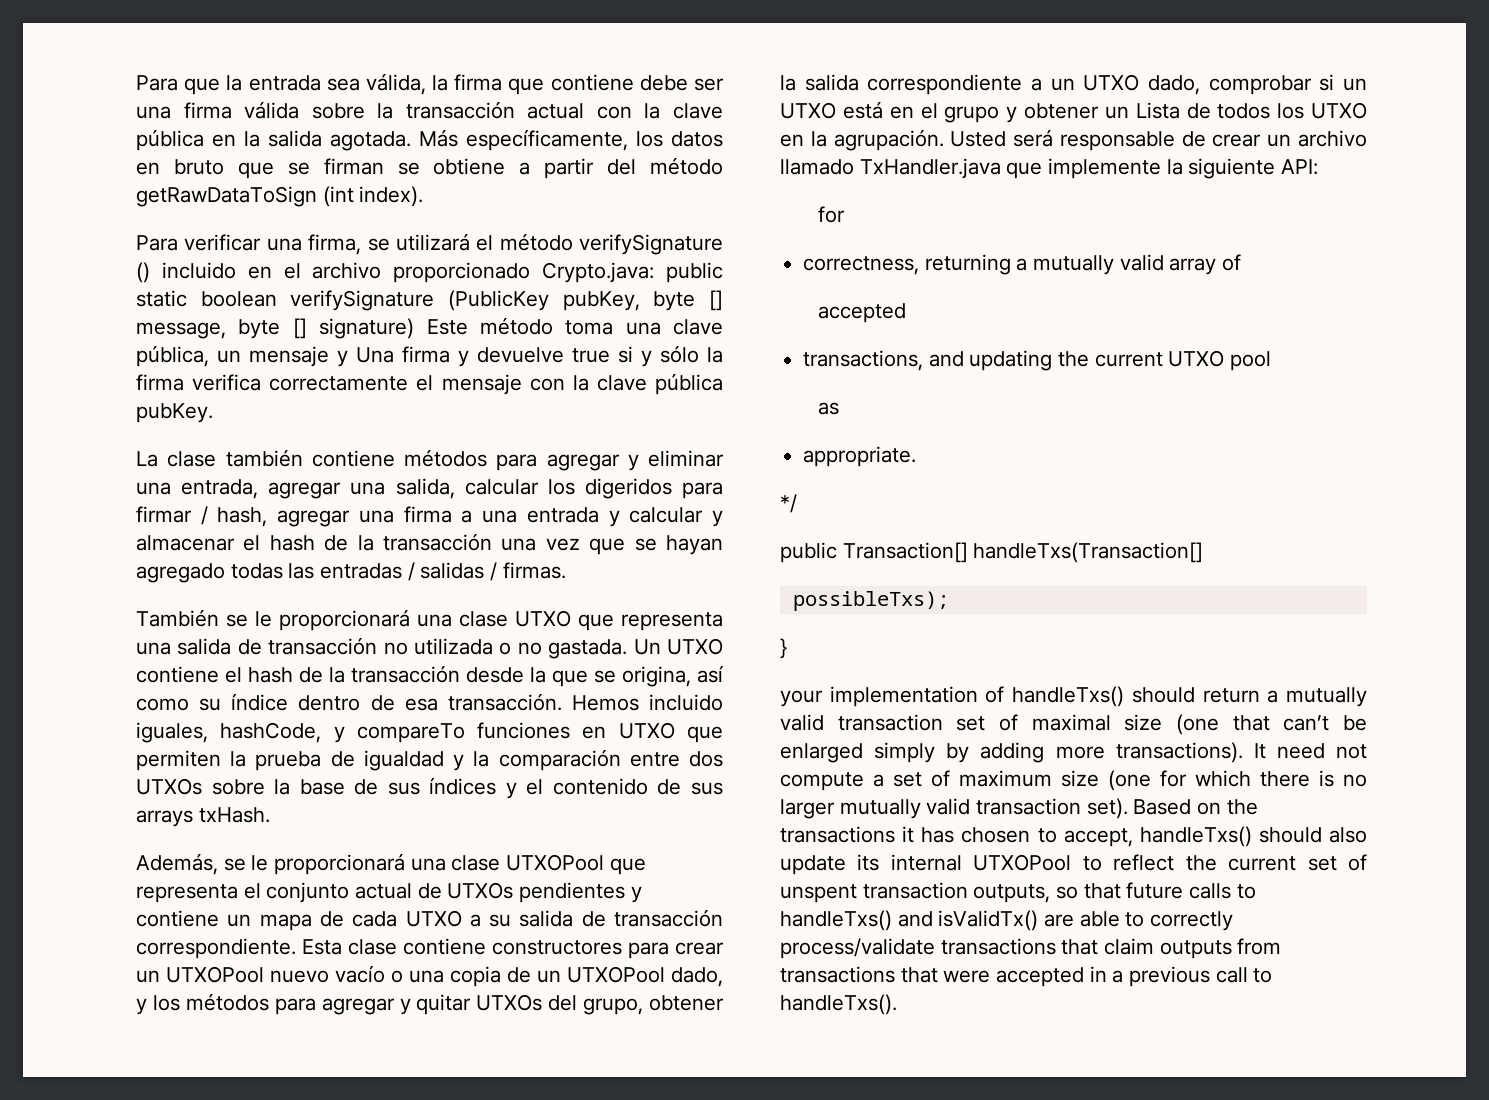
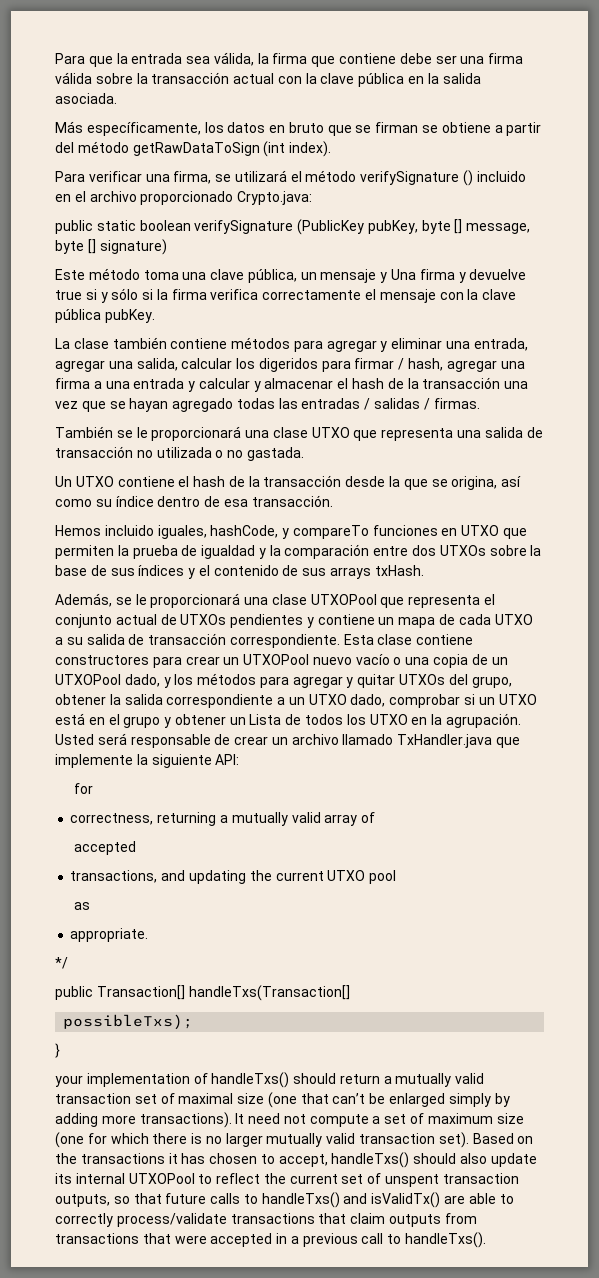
- Para que la entrada sea válida, la firma que contiene debe ser una firma válida sobre la transacción actual con la clave pública en la salida agotada. Más específicamente, los datos en bruto que se firman se obtiene a partir del método getRawDataToSign (int index).
+ Para que la entrada sea válida, la firma que contiene debe ser una firma válida sobre la transacción actual con la clave pública en la salida asociada.
+ Más específicamente, los datos en bruto que se firman se obtiene a partir del método getRawDataToSign (int index).
- Para verificar una firma, se utilizará el método verifySignature () incluido en el archivo proporcionado Crypto.java: public static boolean verifySignature (PublicKey pubKey, byte [] message, byte [] signature) Este método toma una clave pública, un mensaje y Una firma y devuelve true si y sólo la firma verifica correctamente el mensaje con la clave pública pubKey.
+ Para verificar una firma, se utilizará el método verifySignature () incluido en el archivo proporcionado Crypto.java:
+ public static boolean verifySignature (PublicKey pubKey, byte [] message, byte [] signature)
+ Este método toma una clave pública, un mensaje y Una firma y devuelve true si y sólo si la firma verifica correctamente el mensaje con la clave pública pubKey.
- También se le proporcionará una clase UTXO que representa una salida de transacción no utilizada o no gastada. Un UTXO contiene el hash de la transacción desde la que se origina, así como su índice dentro de esa transacción. Hemos incluido iguales, hashCode, y compareTo funciones en UTXO que permiten la prueba de igualdad y la comparación entre dos UTXOs sobre la base de sus índices y el contenido de sus arrays txHash.
+ También se le proporcionará una clase UTXO que representa una salida de transacción no utilizada o no gastada.
+ Un UTXO contiene el hash de la transacción desde la que se origina, así como su índice dentro de esa transacción.
+ Hemos incluido iguales, hashCode, y compareTo funciones en UTXO que permiten la prueba de igualdad y la comparación entre dos UTXOs sobre la base de sus índices y el contenido de sus arrays txHash.

